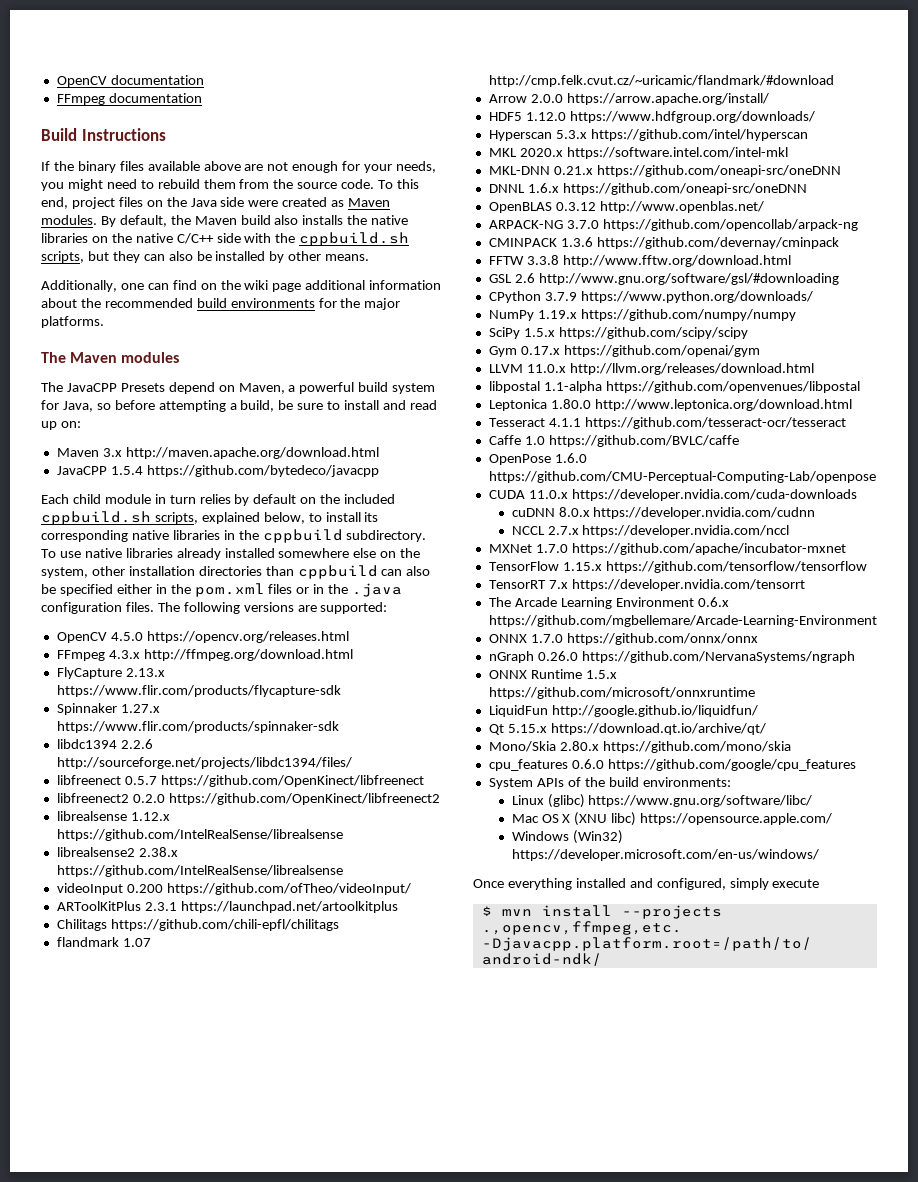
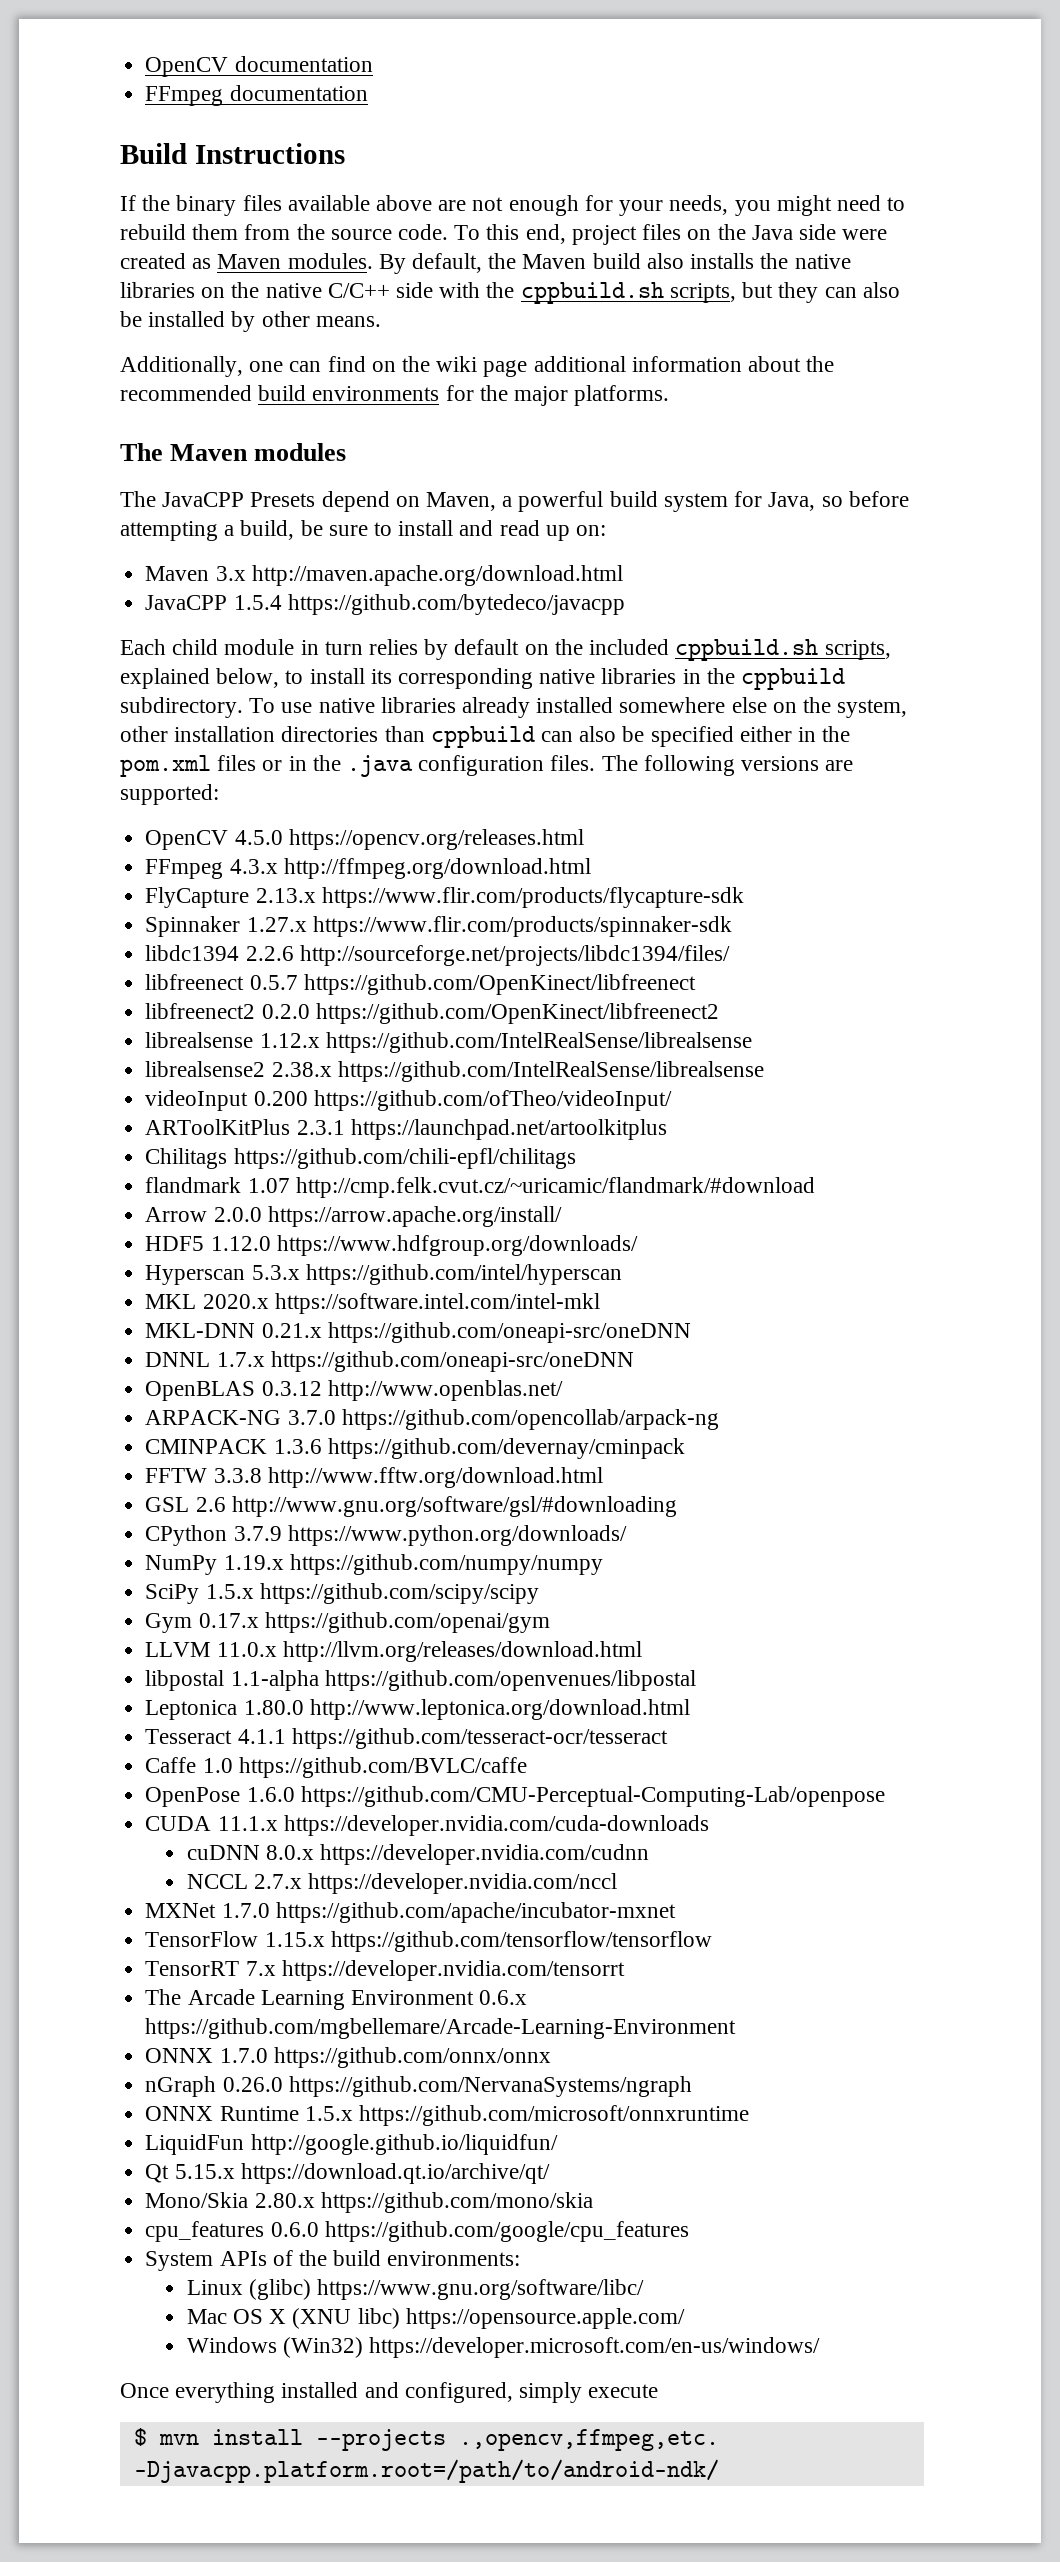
- DNNL 1.6.x https://github.com/oneapi-src/oneDNN
+ DNNL 1.7.x https://github.com/oneapi-src/oneDNN
- CUDA 11.0.x https://developer.nvidia.com/cuda-downloads
+ CUDA 11.1.x https://developer.nvidia.com/cuda-downloads

